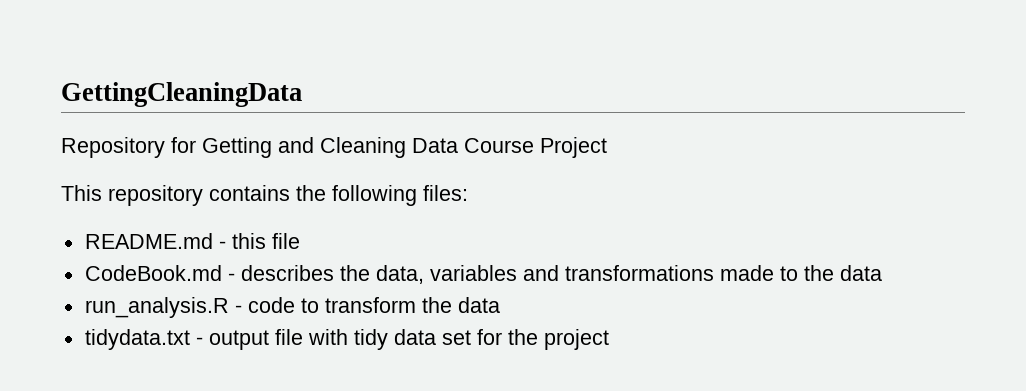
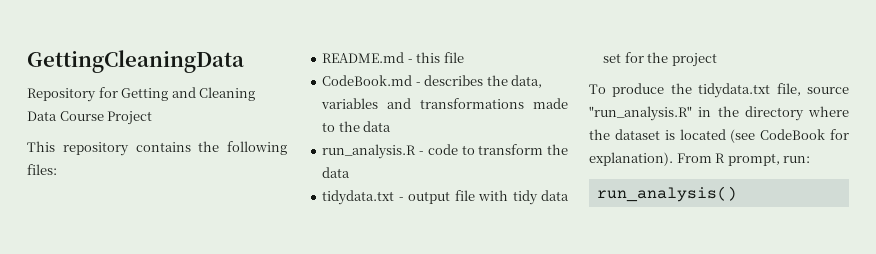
+ To produce the tidydata.txt file, source "run_analysis.R" in the directory where the dataset is located (see CodeBook for explanation). From R prompt, run:
+ run_analysis()

